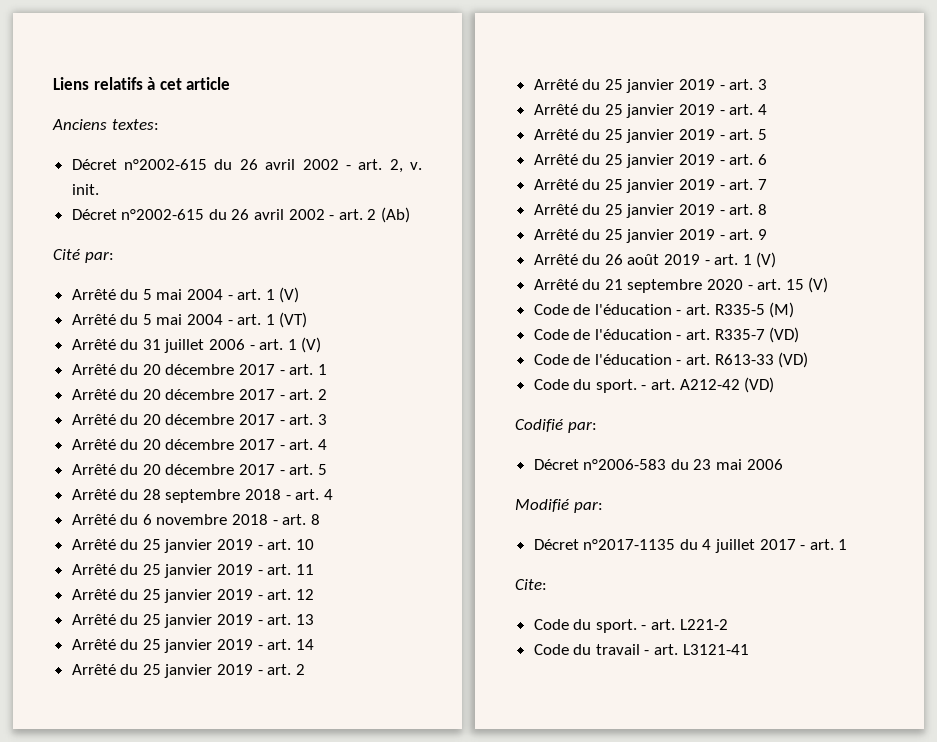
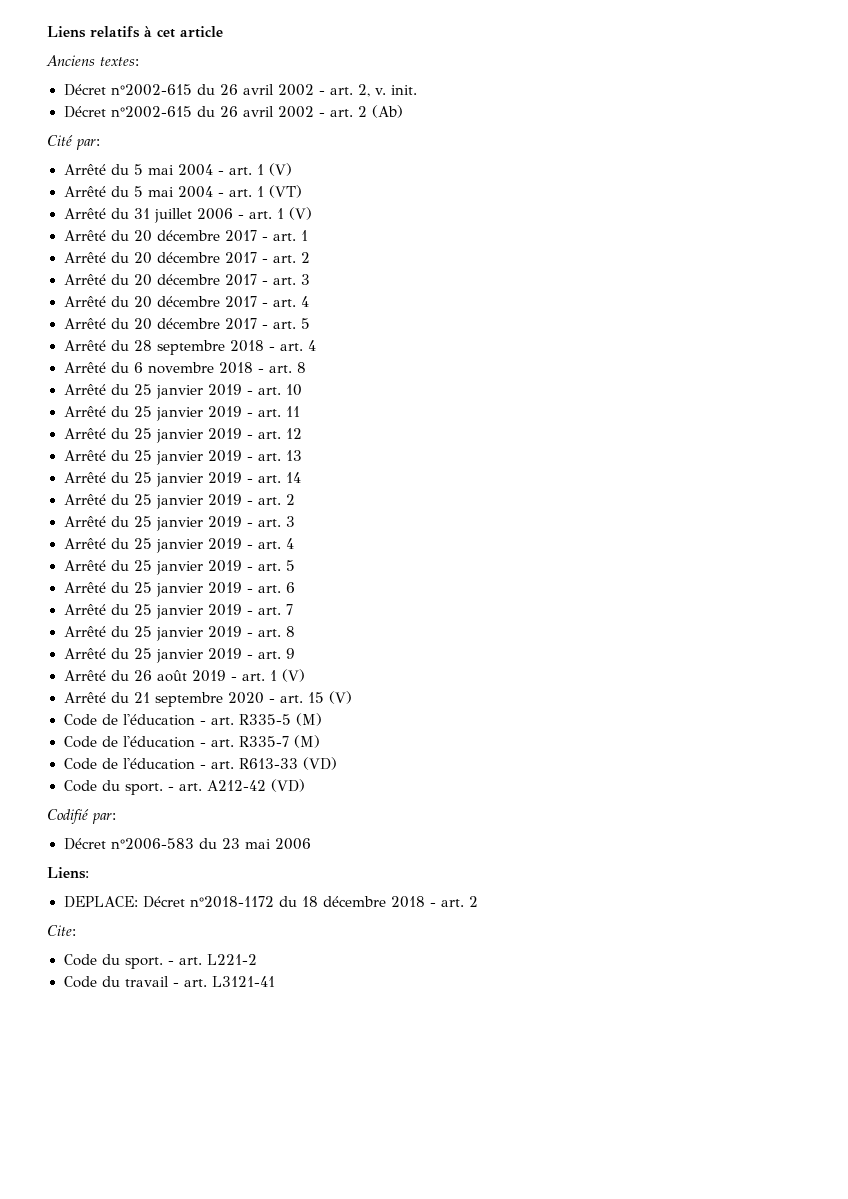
- Code de l'éducation - art. R335-7 (VD)
+ Code de l'éducation - art. R335-7 (M)
- Modifié par:
- Décret n°2017-1135 du 4 juillet 2017 - art. 1
+ Liens:
+ DEPLACE: Décret n°2018-1172 du 18 décembre 2018 - art. 2

